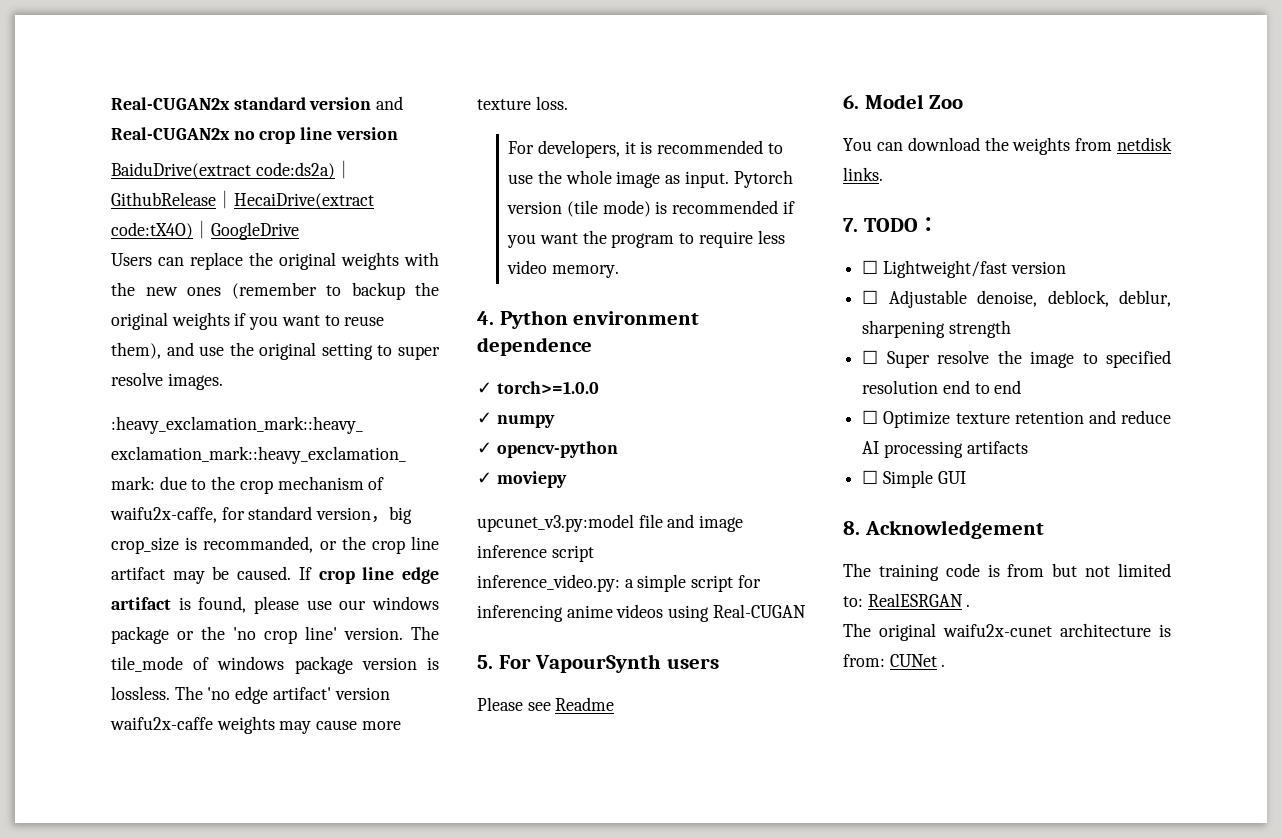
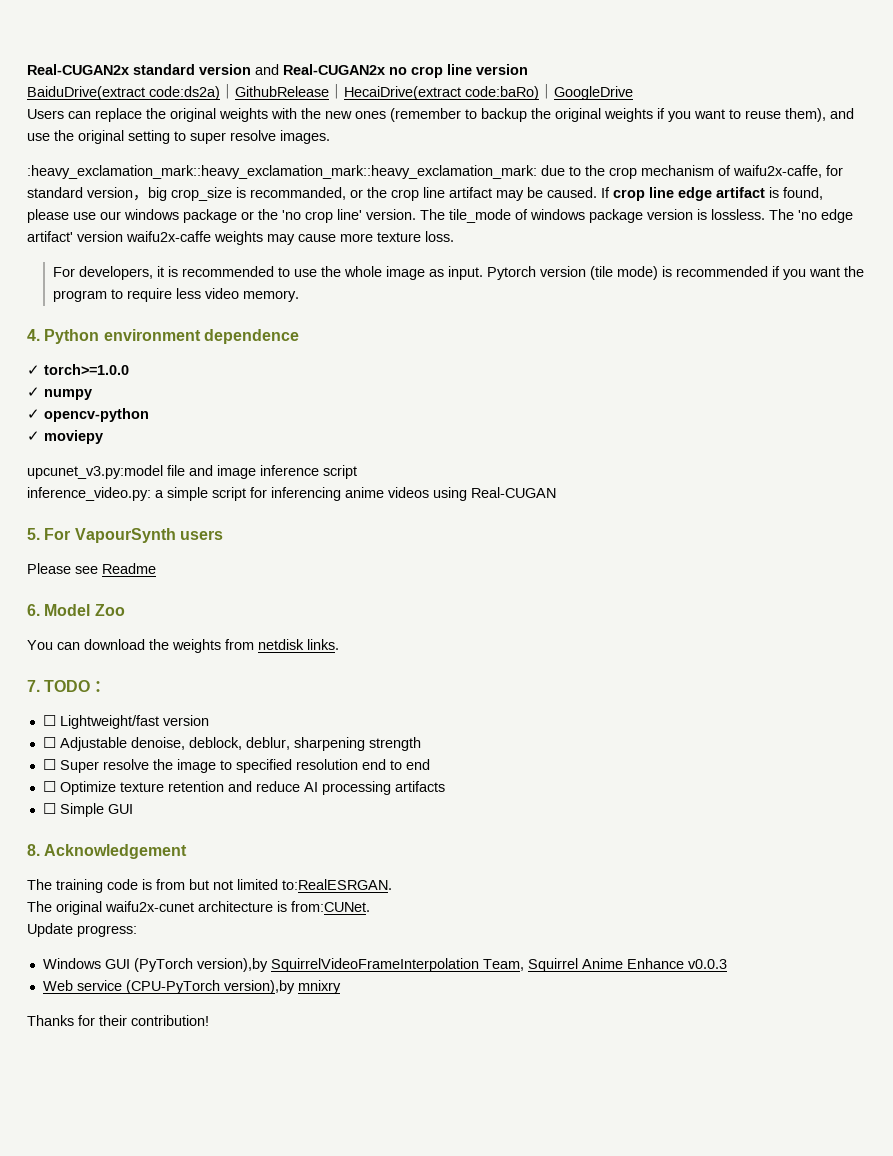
- BaiduDrive(extract code:ds2a)｜GithubRelease｜HecaiDrive(extract code:tX4O)｜GoogleDrive
+ BaiduDrive(extract code:ds2a)｜GithubRelease｜HecaiDrive(extract code:baRo)｜GoogleDrive
- The training code is from but not limited to: RealESRGAN .
+ The training code is from but not limited to:RealESRGAN.
- The original waifu2x-cunet architecture is from: CUNet .
+ The original waifu2x-cunet architecture is from:CUNet.
+ Update progress:
+ Windows GUI (PyTorch version),by SquirrelVideoFrameInterpolation Team, Squirrel Anime Enhance v0.0.3
+ Web service (CPU-PyTorch version),by mnixry
+ Thanks for their contribution!

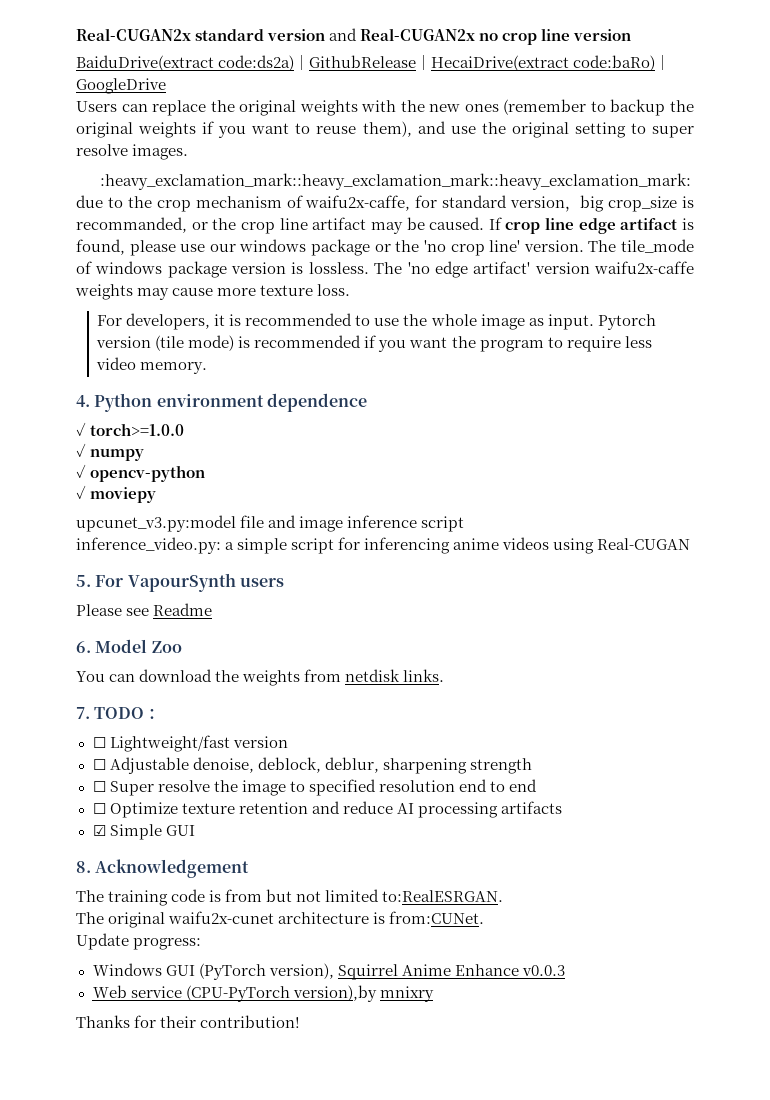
- ☐ Simple GUI
+ ☑ Simple GUI
- Windows GUI (PyTorch version),by SquirrelVideoFrameInterpolation Team, Squirrel Anime Enhance v0.0.3
+ Windows GUI (PyTorch version), Squirrel Anime Enhance v0.0.3

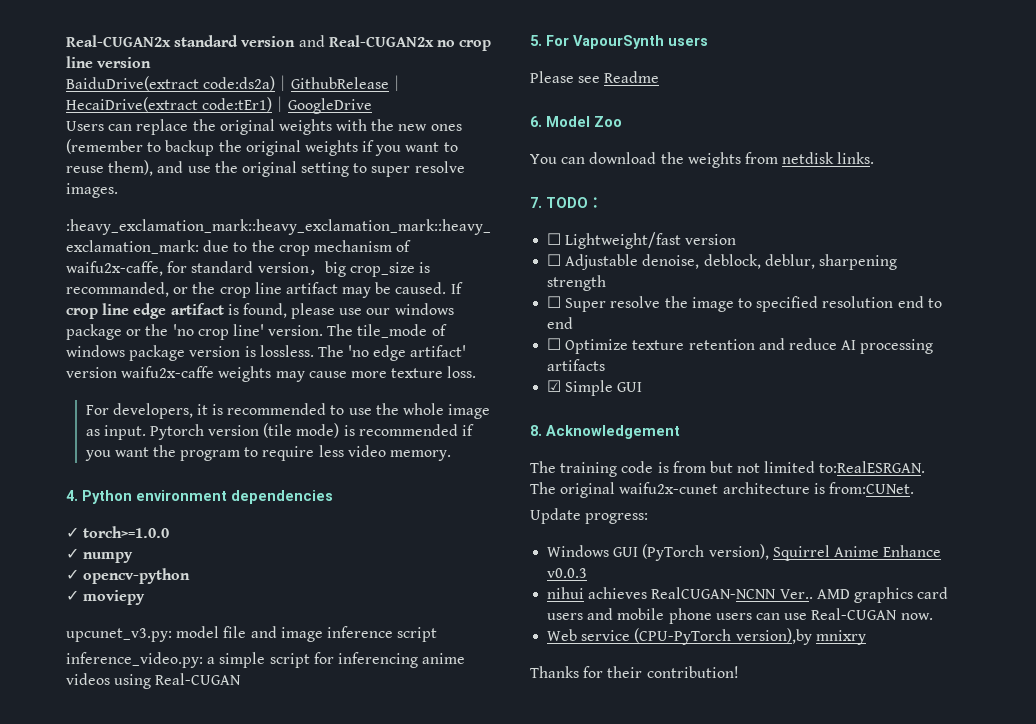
- BaiduDrive(extract code:ds2a)｜GithubRelease｜HecaiDrive(extract code:baRo)｜GoogleDrive
+ BaiduDrive(extract code:ds2a)｜GithubRelease｜HecaiDrive(extract code:tEr1)｜GoogleDrive
- 4. Python environment dependence
+ 4. Python environment dependencies
- upcunet_v3.py:model file and image inference script
+ upcunet_v3.py: model file and image inference script
+ nihui achieves RealCUGAN-NCNN Ver.. AMD graphics card users and mobile phone users can use Real-CUGAN now.

